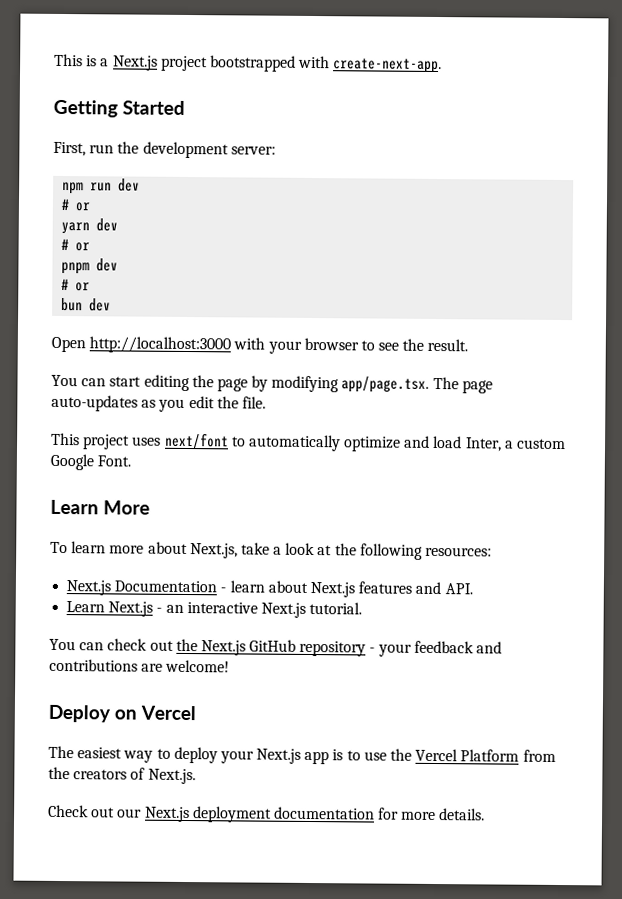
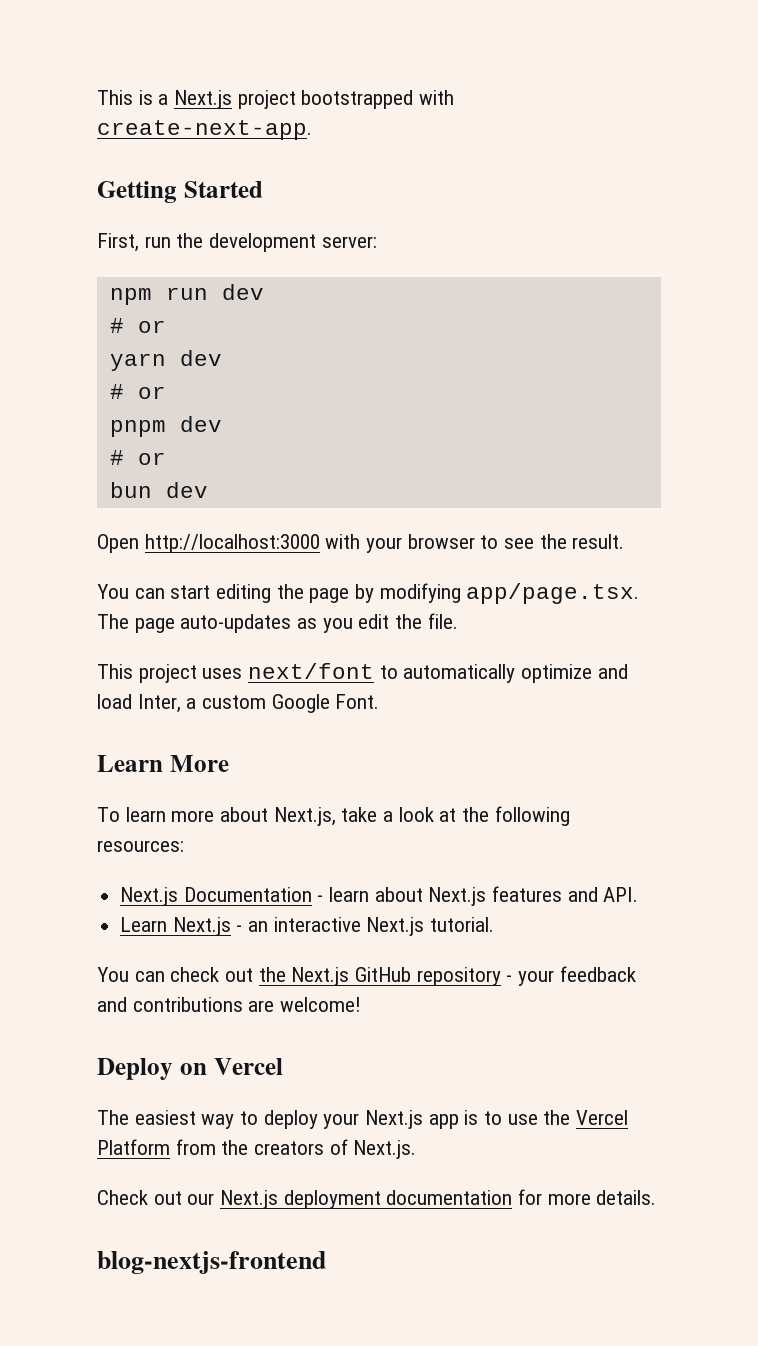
+ blog-nextjs-frontend

